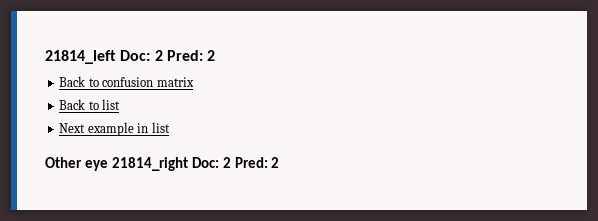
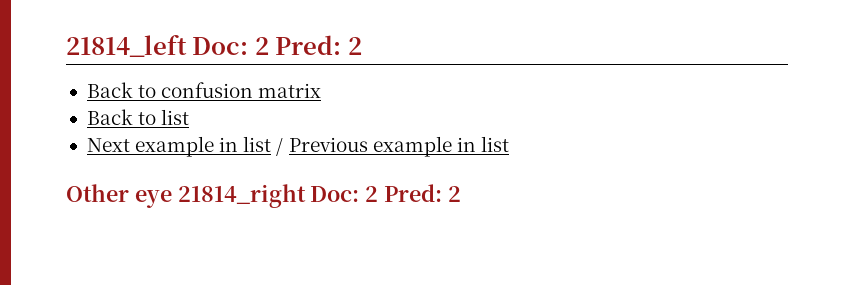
- Next example in list
+ Next example in list / Previous example in list

